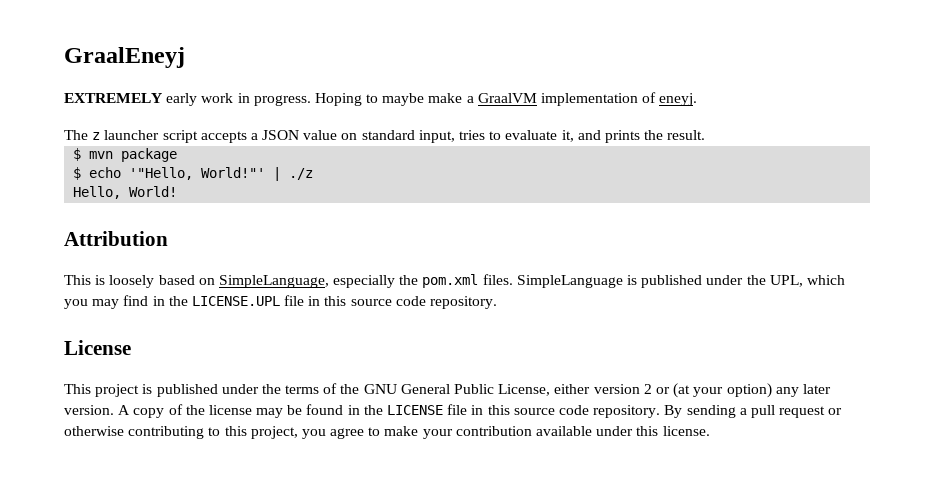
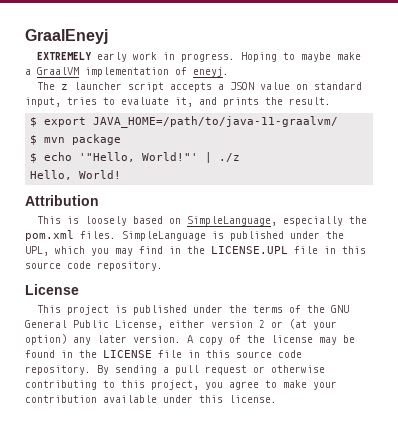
+ $ export JAVA_HOME=/path/to/java-11-graalvm/

